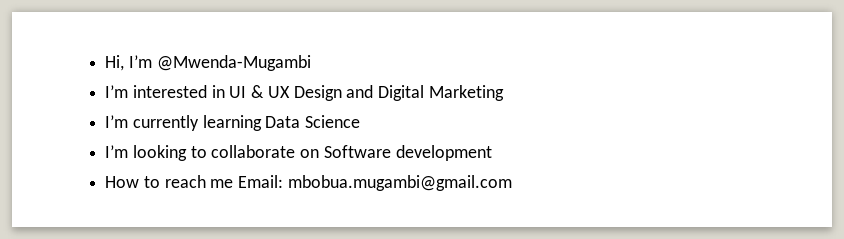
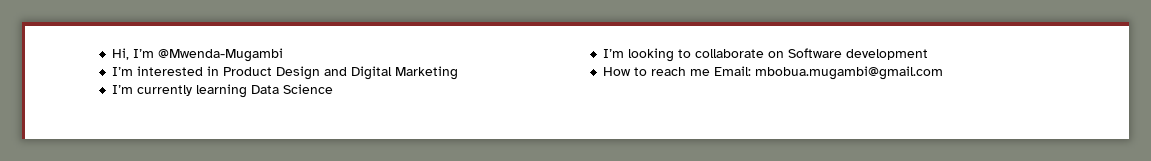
- I’m interested in UI & UX Design and Digital Marketing
+ I’m interested in Product Design and Digital Marketing

